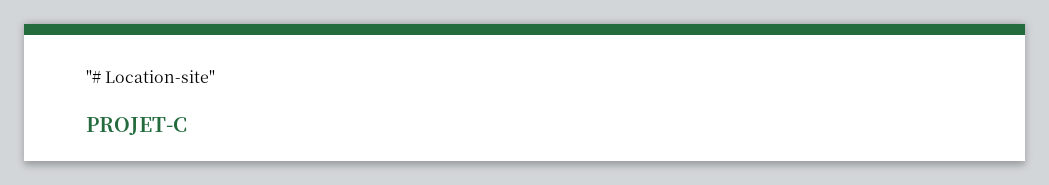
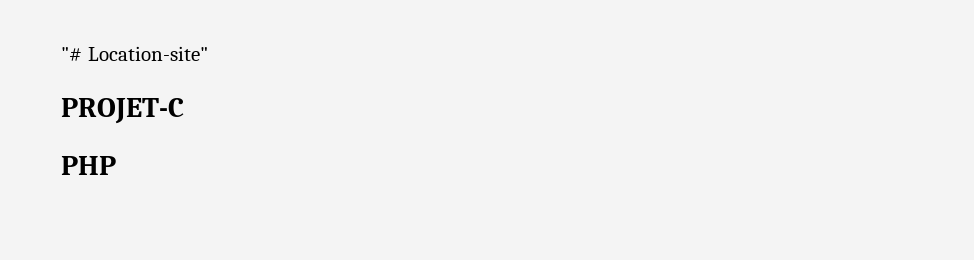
+ PHP

